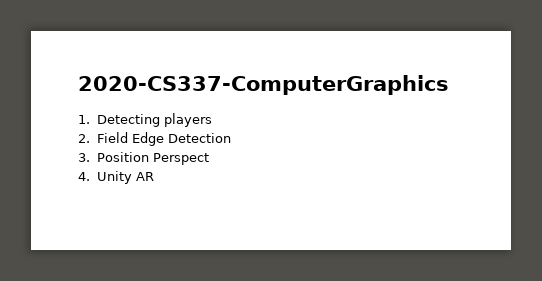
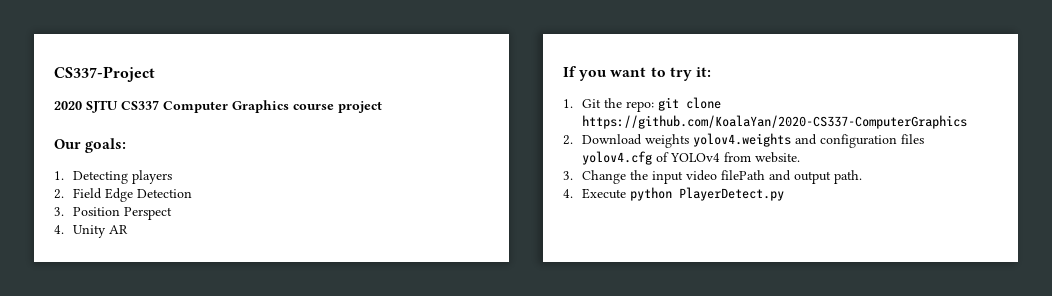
- 2020-CS337-ComputerGraphics
+ CS337-Project
+ 2020 SJTU CS337 Computer Graphics course project
+ Our goals:
+ If you want to try it:
+ 1. Git the repo: git clone https://github.com/KoalaYan/2020-CS337-ComputerGraphics
+ 2. Download weights yolov4.weights and configuration files yolov4.cfg of YOLOv4 from website.
+ 3. Change the input video filePath and output path.
+ 4. Execute python PlayerDetect.py

